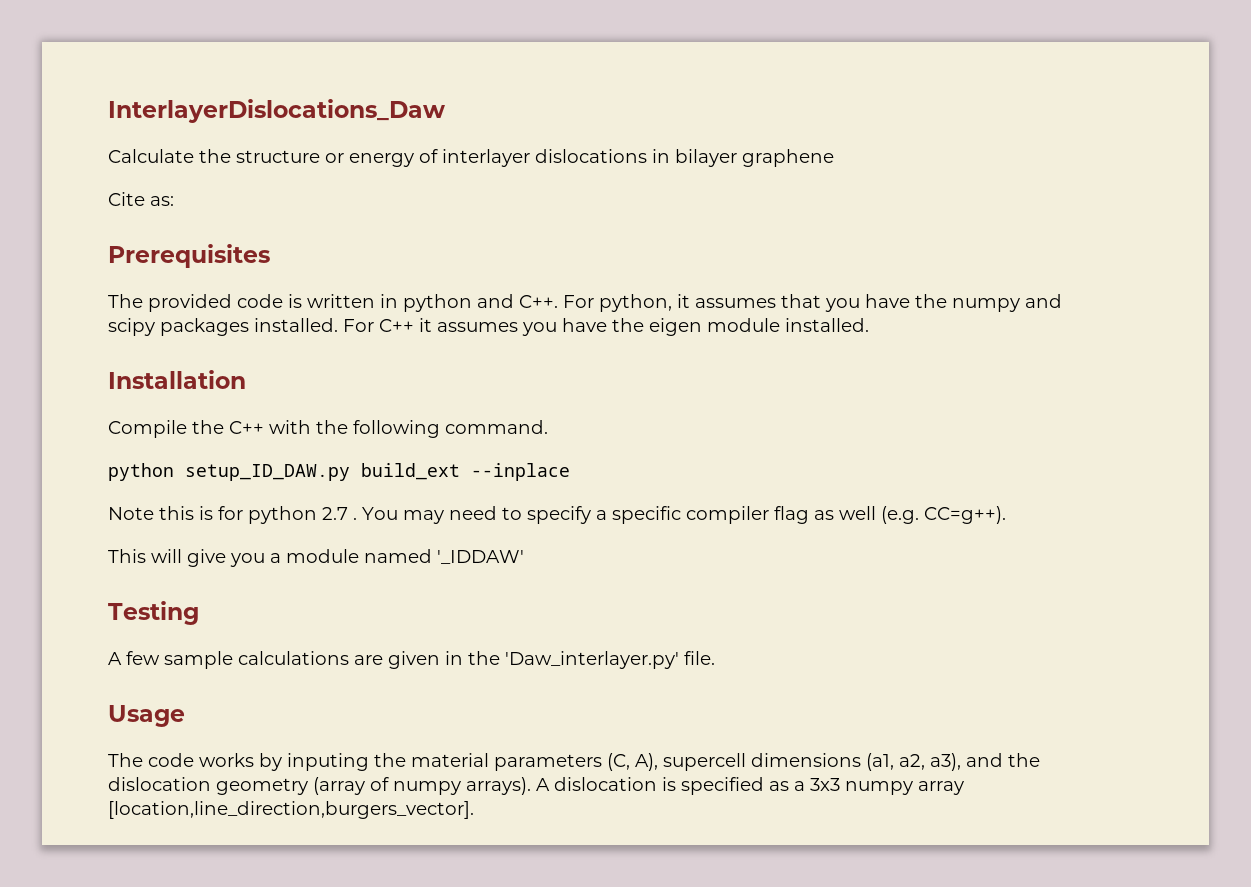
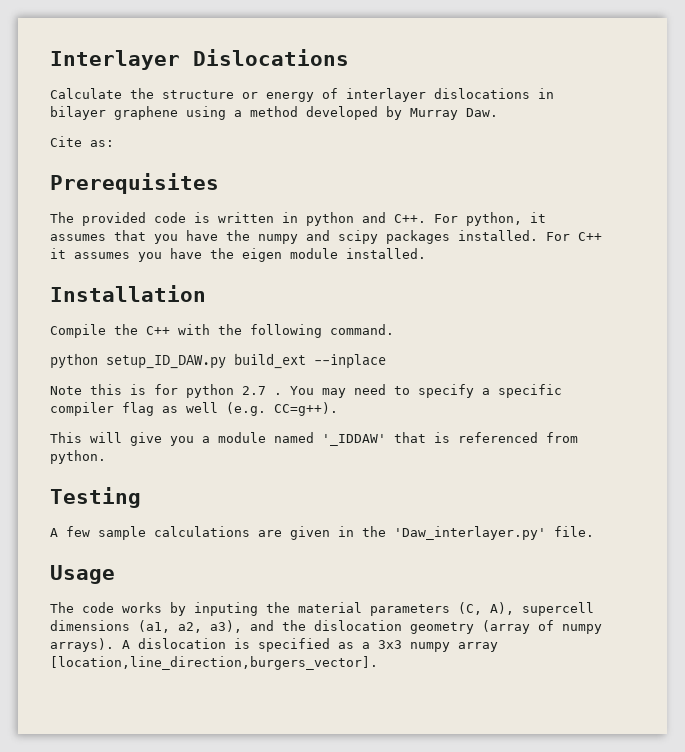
- InterlayerDislocations_Daw
+ Interlayer Dislocations
- Calculate the structure or energy of interlayer dislocations in bilayer graphene
+ Calculate the structure or energy of interlayer dislocations in bilayer graphene using a method developed by Murray Daw.
- This will give you a module named '_IDDAW'
+ This will give you a module named '_IDDAW' that is referenced from python.

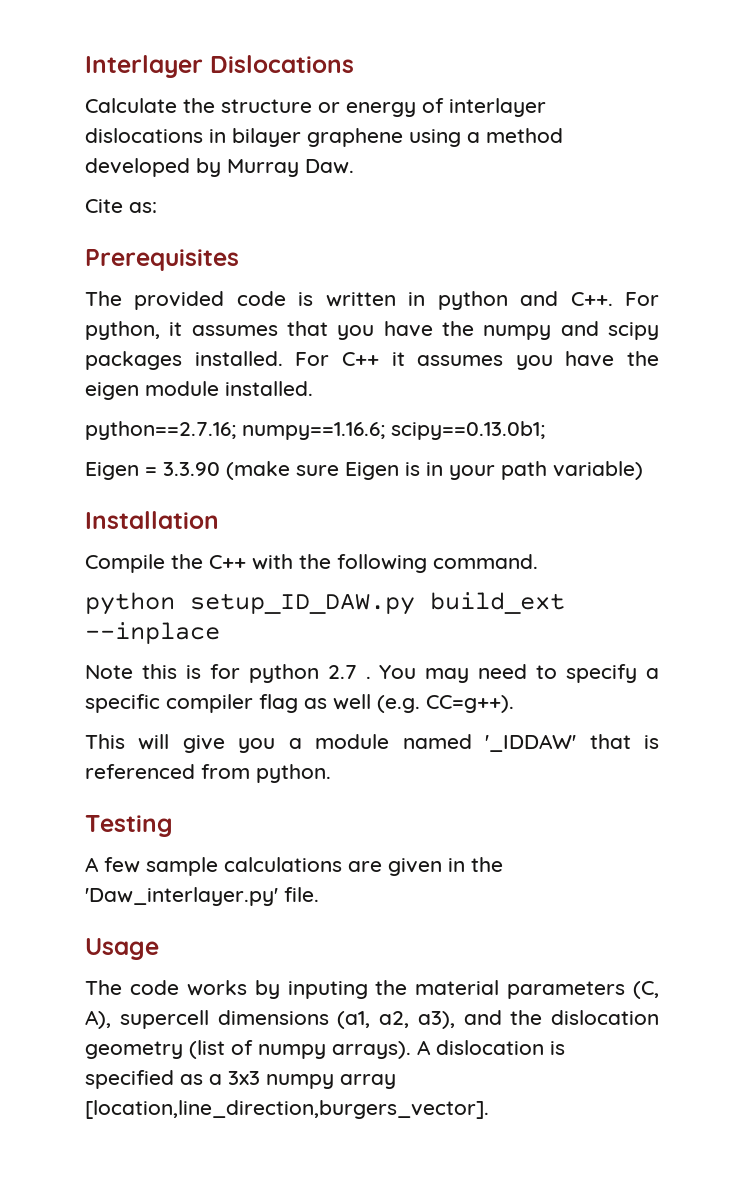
+ python==2.7.16; numpy==1.16.6; scipy==0.13.0b1;
+ Eigen = 3.3.90 (make sure Eigen is in your path variable)
- The code works by inputing the material parameters (C, A), supercell dimensions (a1, a2, a3), and the dislocation geometry (array of numpy arrays).
+ The code works by inputing the material parameters (C, A), supercell dimensions (a1, a2, a3), and the dislocation geometry (list of numpy arrays).

